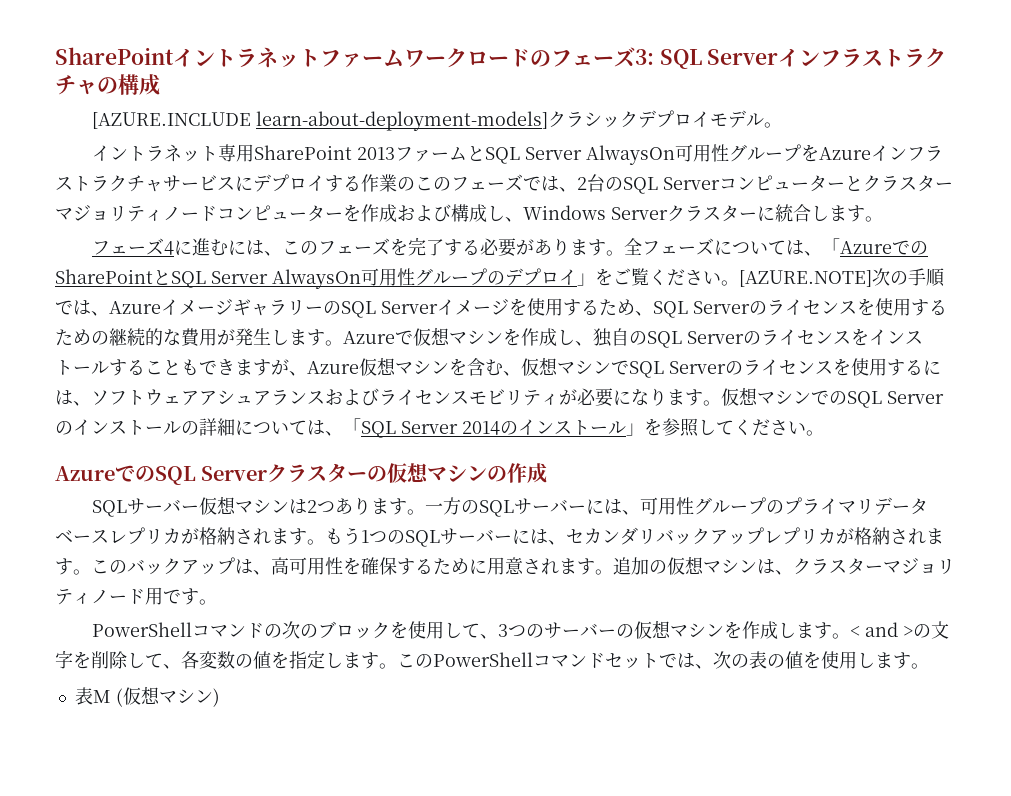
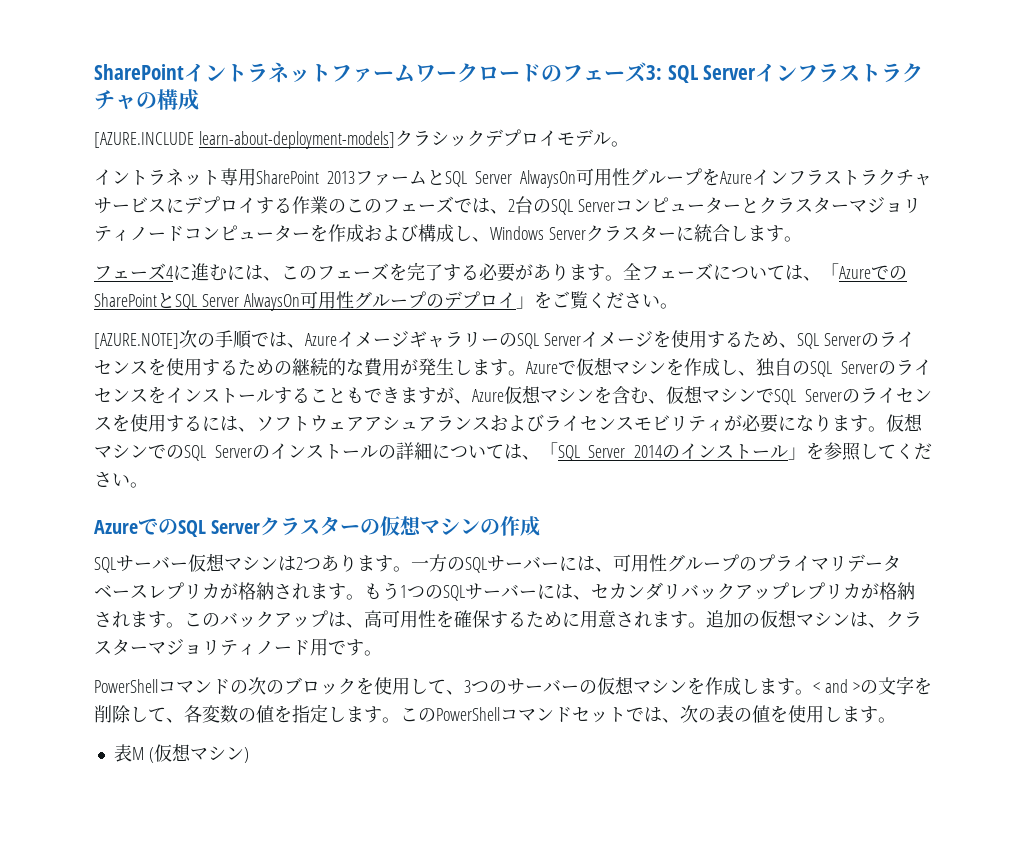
- 全フェーズについては、「AzureでのSharePointとSQL Server AlwaysOn可用性グループのデプロイ」をご覧ください。[AZURE.NOTE]次の手順では、AzureイメージギャラリーのSQL Serverイメージを使用するため、SQL Serverのライセンスを使用するための継続的な費用が発生します。
+ 全フェーズについては、「AzureでのSharePointとSQL Server AlwaysOn可用性グループのデプロイ」をご覧ください。
+ [AZURE.NOTE]次の手順では、AzureイメージギャラリーのSQL Serverイメージを使用するため、SQL Serverのライセンスを使用するための継続的な費用が発生します。

